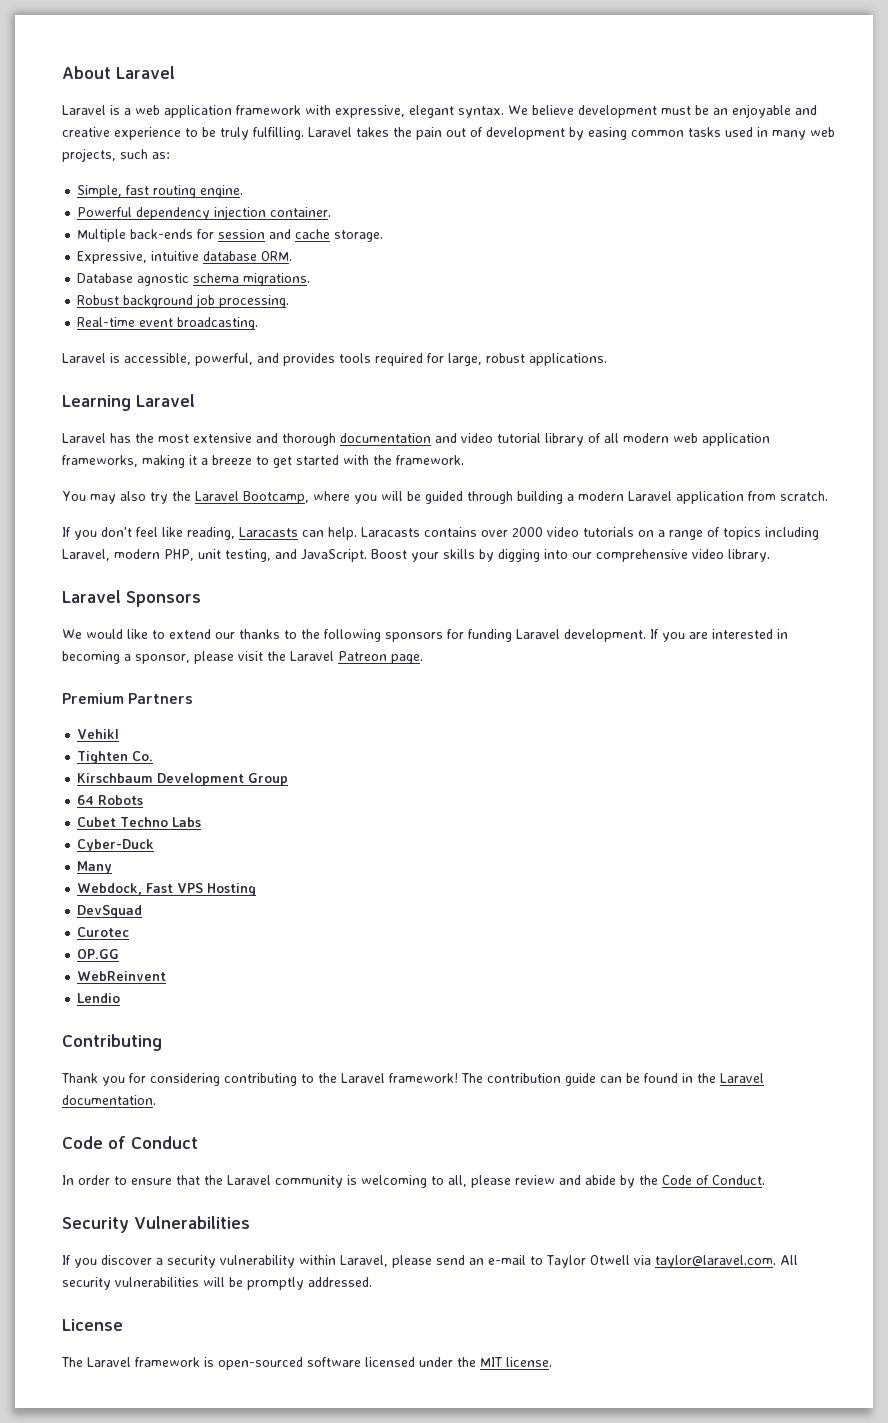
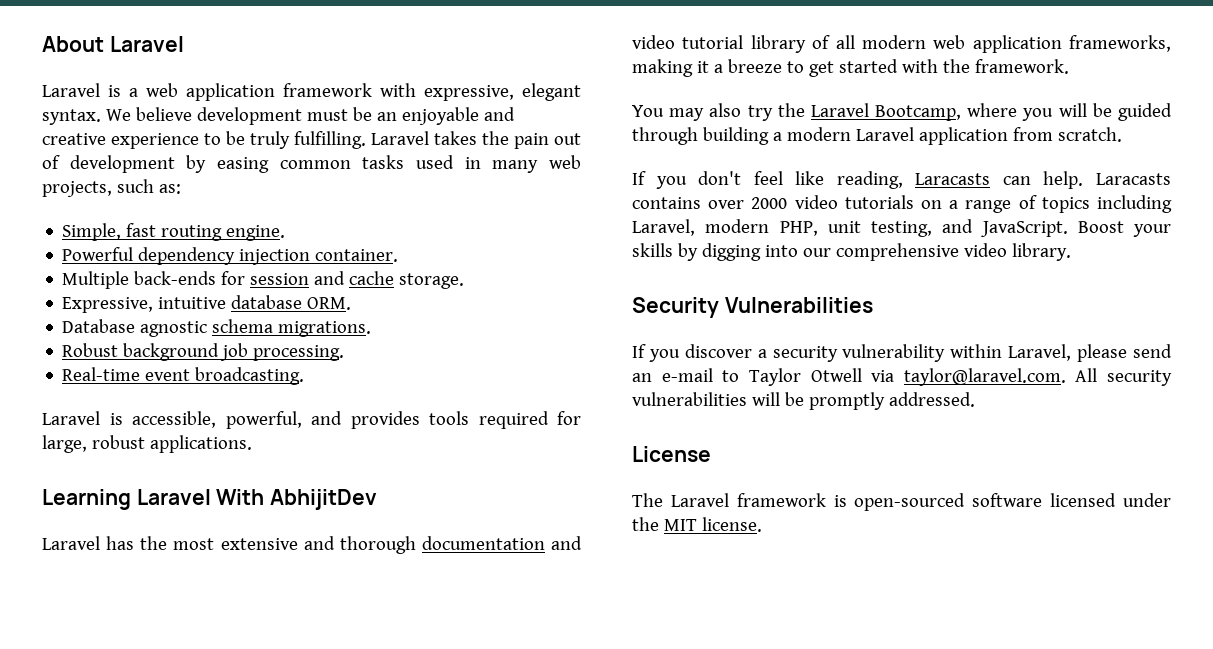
- Learning Laravel
+ Learning Laravel With AbhijitDev
- Laravel Sponsors
- We would like to extend our thanks to the following sponsors for funding Laravel development. If you are interested in becoming a sponsor, please visit the Laravel Patreon page.
- Premium Partners
- Vehikl
- Tighten Co.
- Kirschbaum Development Group
- 64 Robots
- Cubet Techno Labs
- Cyber-Duck
- Many
- Webdock, Fast VPS Hosting
- DevSquad
- Curotec
- OP.GG
- WebReinvent
- Lendio
- Contributing
- Thank you for considering contributing to the Laravel framework! The contribution guide can be found in the Laravel documentation.
- Code of Conduct
- In order to ensure that the Laravel community is welcoming to all, please review and abide by the Code of Conduct.

